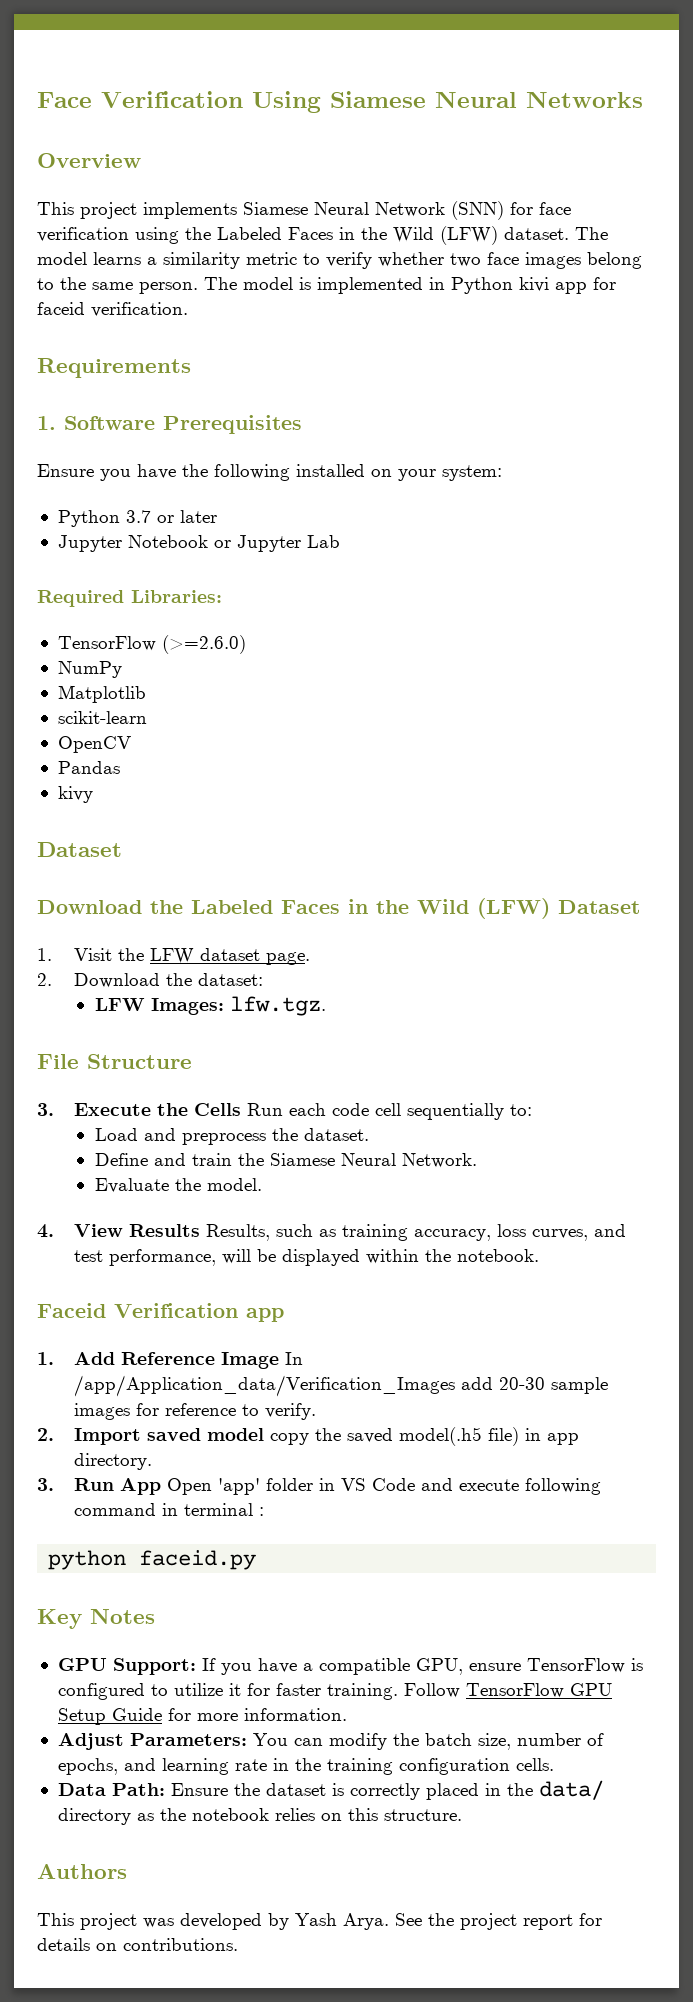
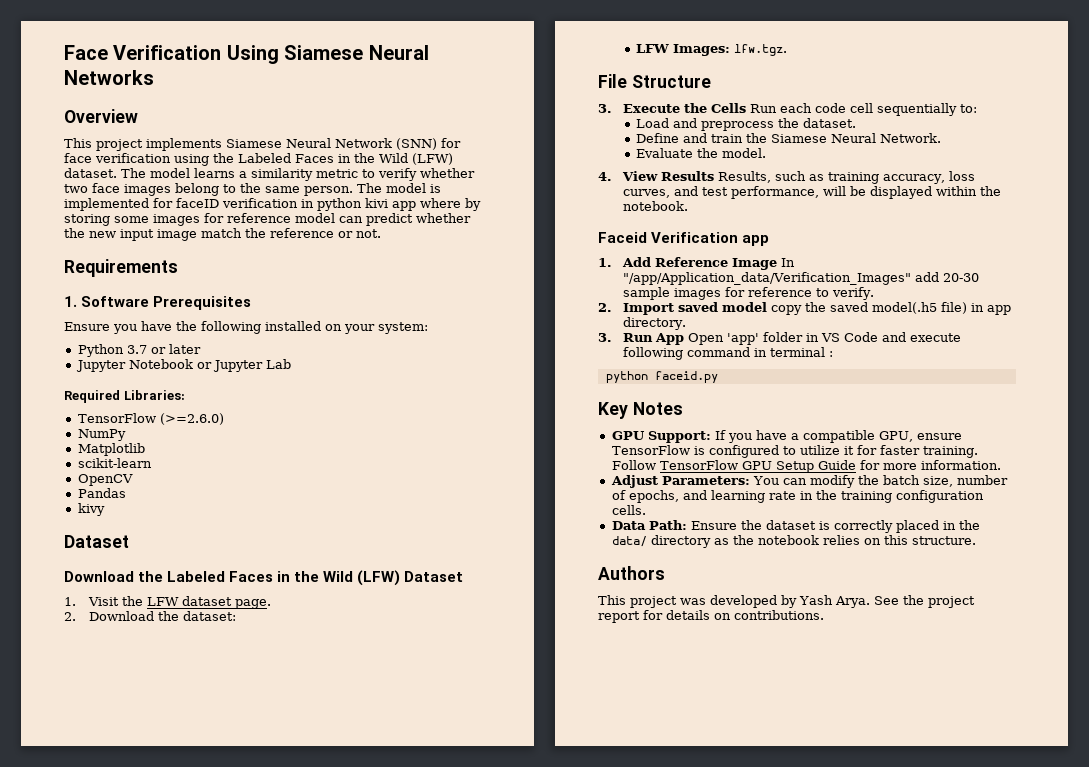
- The model is implemented in Python kivi app for faceid verification.
+ The model is implemented for faceID verification in python kivi app where by storing some images for reference model can predict whether the new input image match the reference or not.
- 1. Add Reference Image In /app/Application_data/Verification_Images add 20-30 sample images for reference to verify.
+ 1. Add Reference Image In "/app/Application_data/Verification_Images" add 20-30 sample images for reference to verify.

